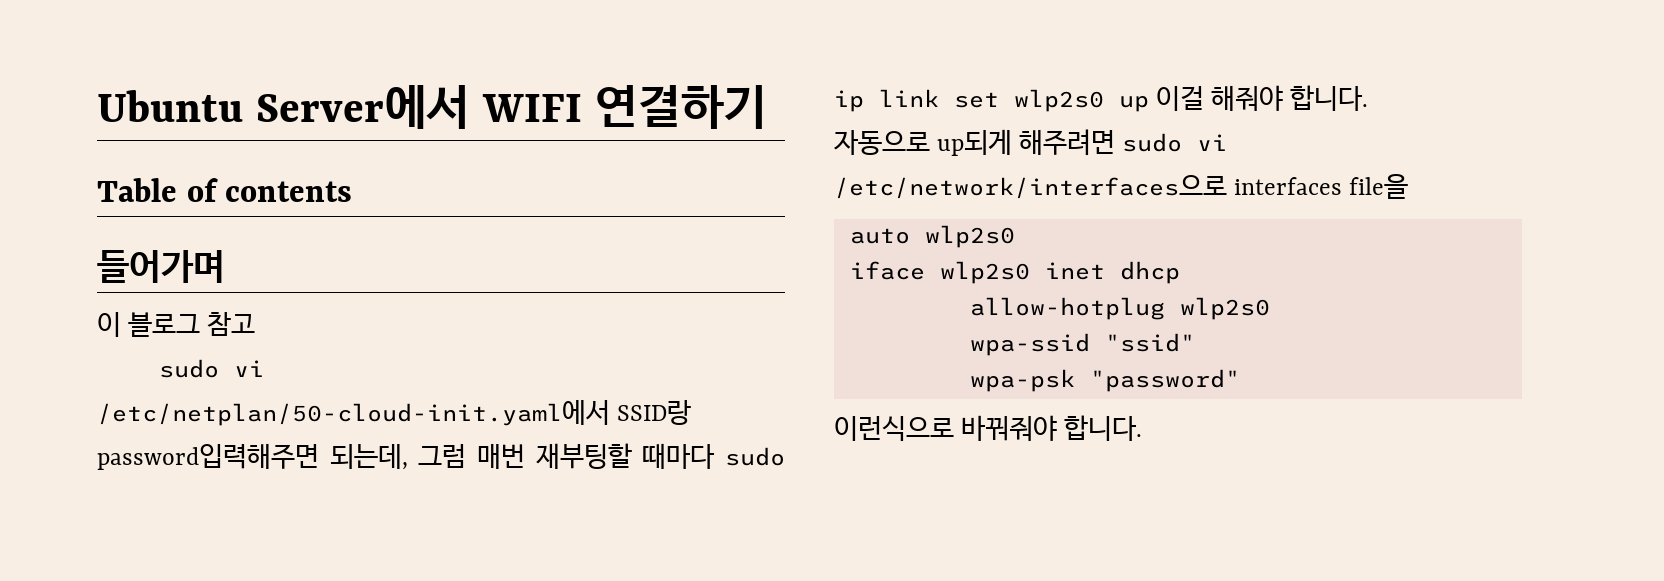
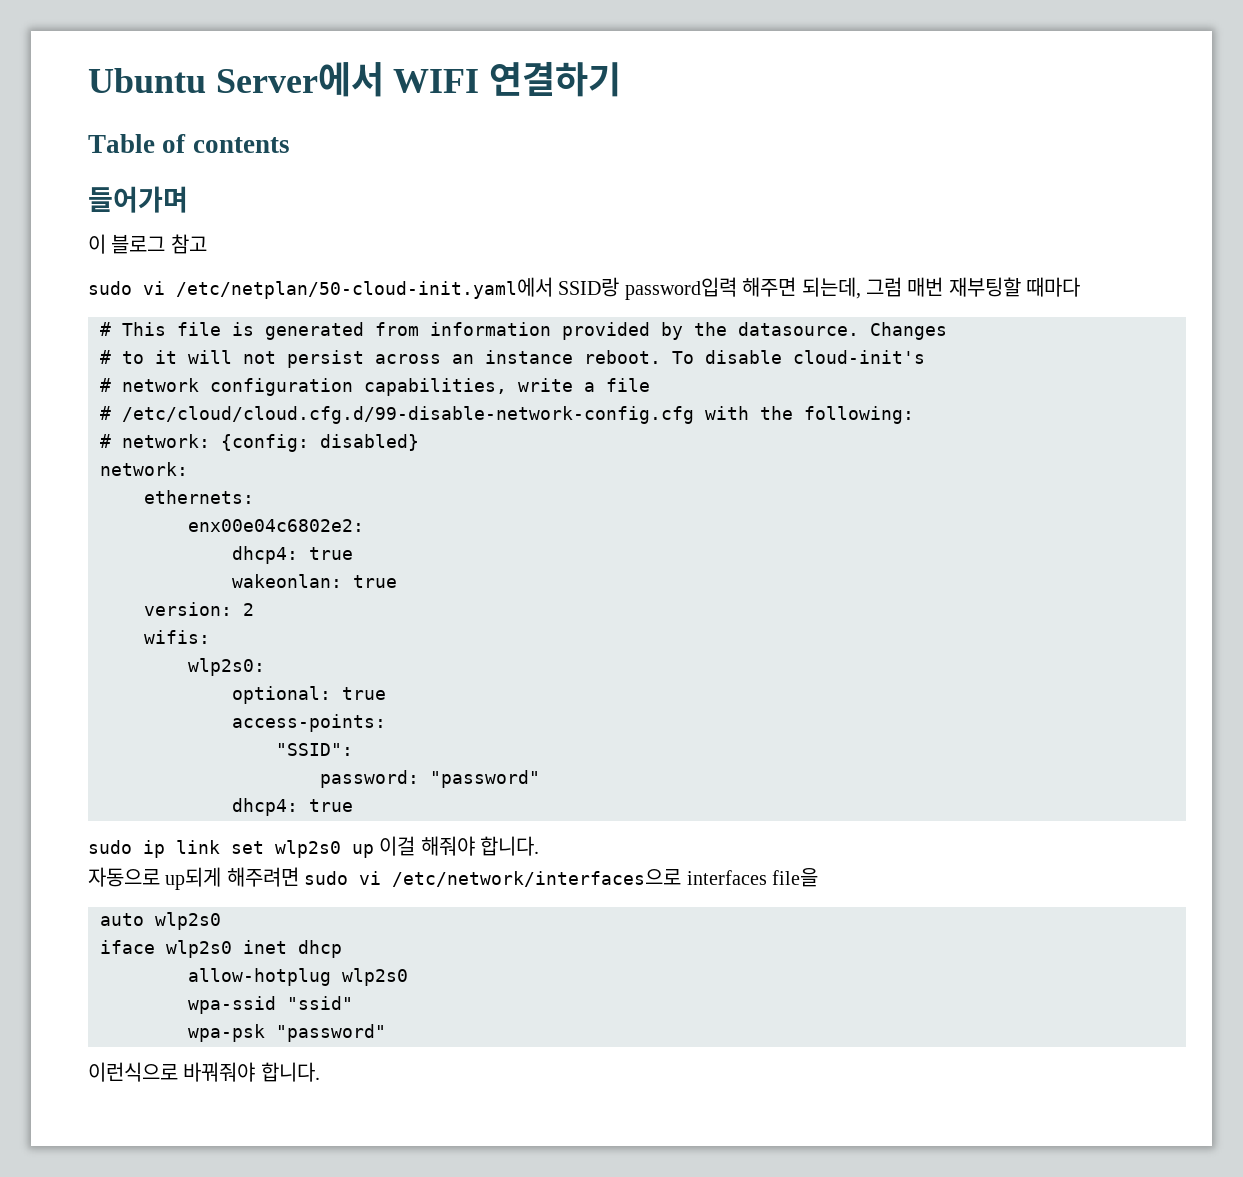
- sudo vi /etc/netplan/50-cloud-init.yaml에서 SSID랑 password입력해주면 되는데, 그럼 매번 재부팅할 때마다 sudo ip link set wlp2s0 up 이걸 해줘야 합니다.
+ sudo vi /etc/netplan/50-cloud-init.yaml에서 SSID랑 password입력 해주면 되는데, 그럼 매번 재부팅할 때마다
+ # This file is generated from information provided by the datasource. Changes
+ # to it will not persist across an instance reboot. To disable cloud-init's
+ # network configuration capabilities, write a file
+ # /etc/cloud/cloud.cfg.d/99-disable-network-config.cfg with the following:
+ # network: {config: disabled}
+ network:
+ ethernets:
+ enx00e04c6802e2:
+ dhcp4: true
+ wakeonlan: true
+ version: 2
+ wifis:
+ wlp2s0:
+ optional: true
+ access-points:
+ "SSID":
+ password: "password"
+ dhcp4: true
+ sudo ip link set wlp2s0 up 이걸 해줘야 합니다.

